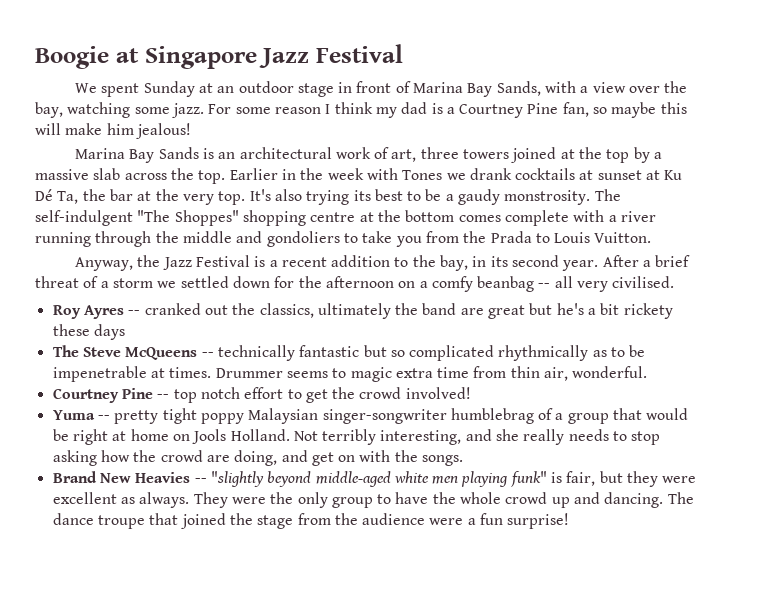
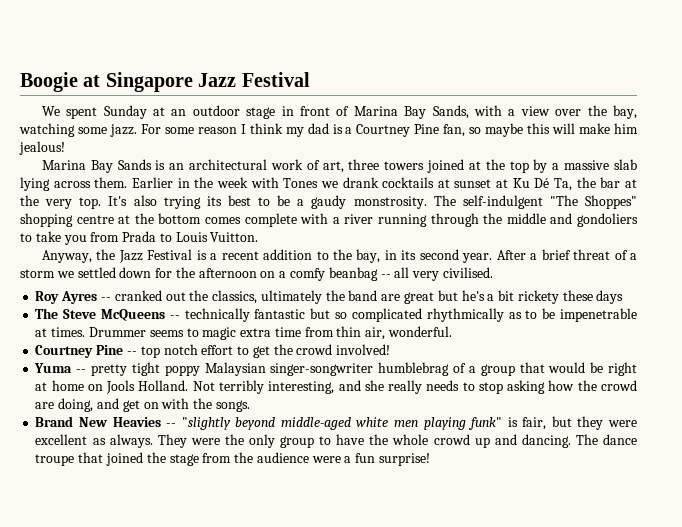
- Marina Bay Sands is an architectural work of art, three towers joined at the top by a massive slab across the top.
+ Marina Bay Sands is an architectural work of art, three towers joined at the top by a massive slab lying across them.
- The self-indulgent "The Shoppes" shopping centre at the bottom comes complete with a river running through the middle and gondoliers to take you from the Prada to Louis Vuitton.
+ The self-indulgent "The Shoppes" shopping centre at the bottom comes complete with a river running through the middle and gondoliers to take you from Prada to Louis Vuitton.

